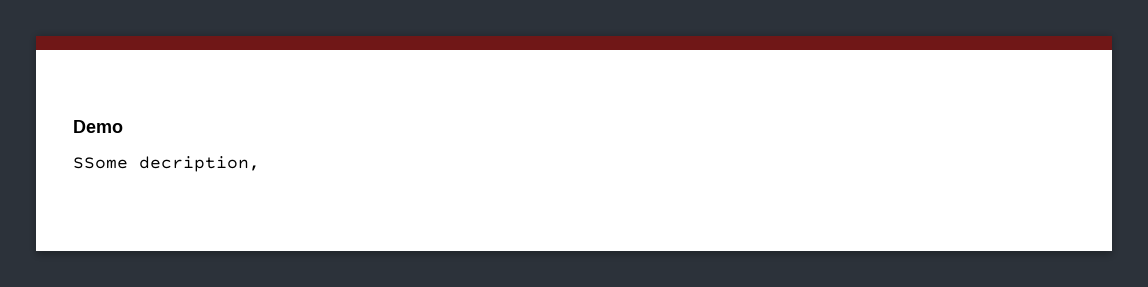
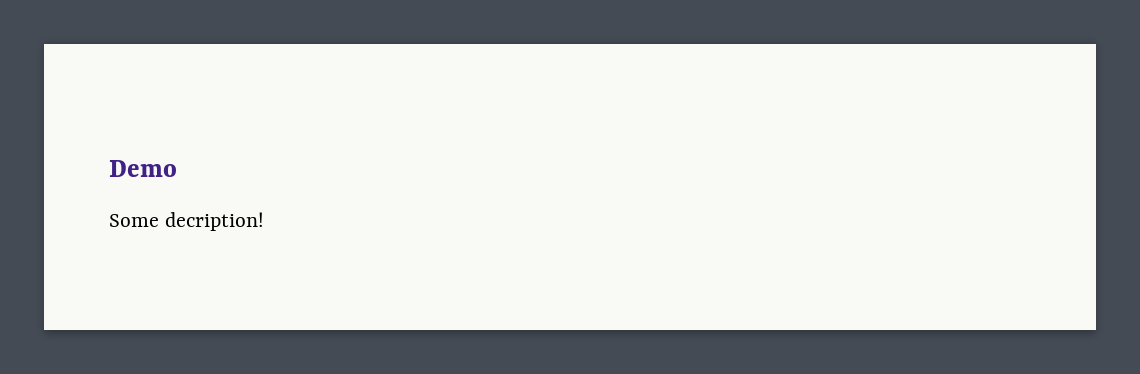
- SSome decription,
+ Some decription!

